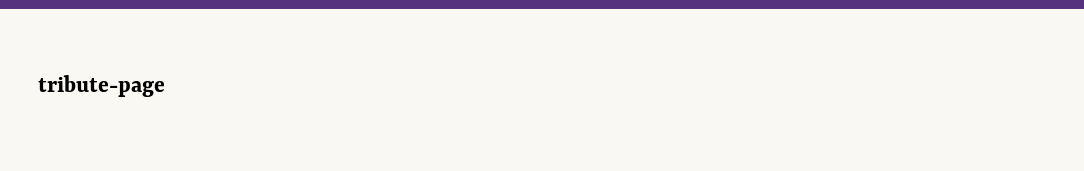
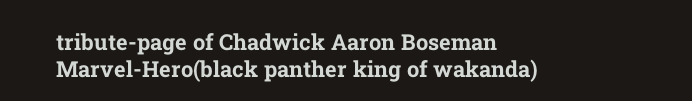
- tribute-page
+ tribute-page of Chadwick Aaron Boseman Marvel-Hero(black panther king of wakanda)

